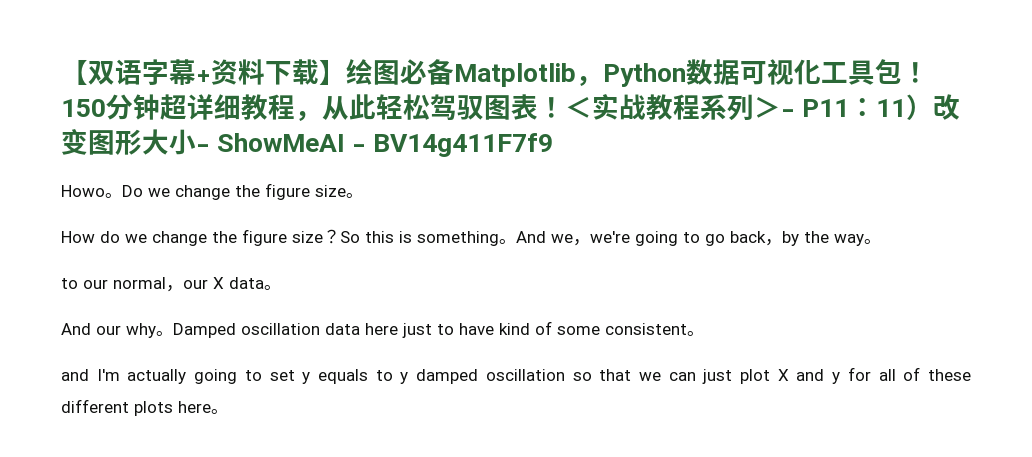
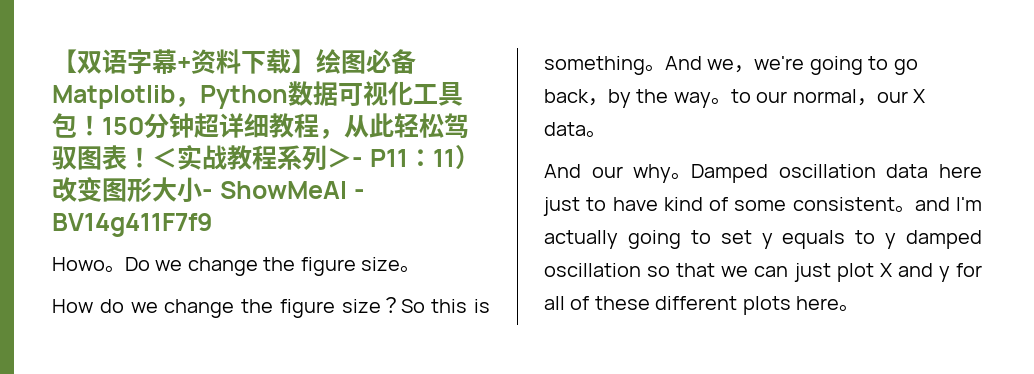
- And we，we're going to go back，by the way。
- to our normal，our X data。
+ And we，we're going to go back，by the way。to our normal，our X data。
- Damped oscillation data here just to have kind of some consistent。
- and I'm actually going to set y equals to y damped oscillation so that we can just plot X and y for all of these different plots here。
+ Damped oscillation data here just to have kind of some consistent。and I'm actually going to set y equals to y damped oscillation so that we can just plot X and y for all of these different plots here。

